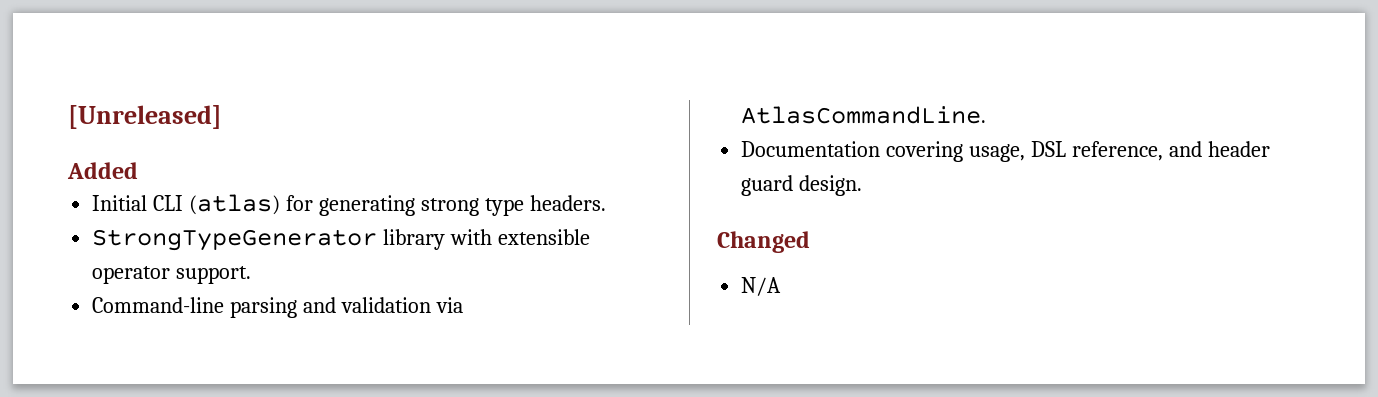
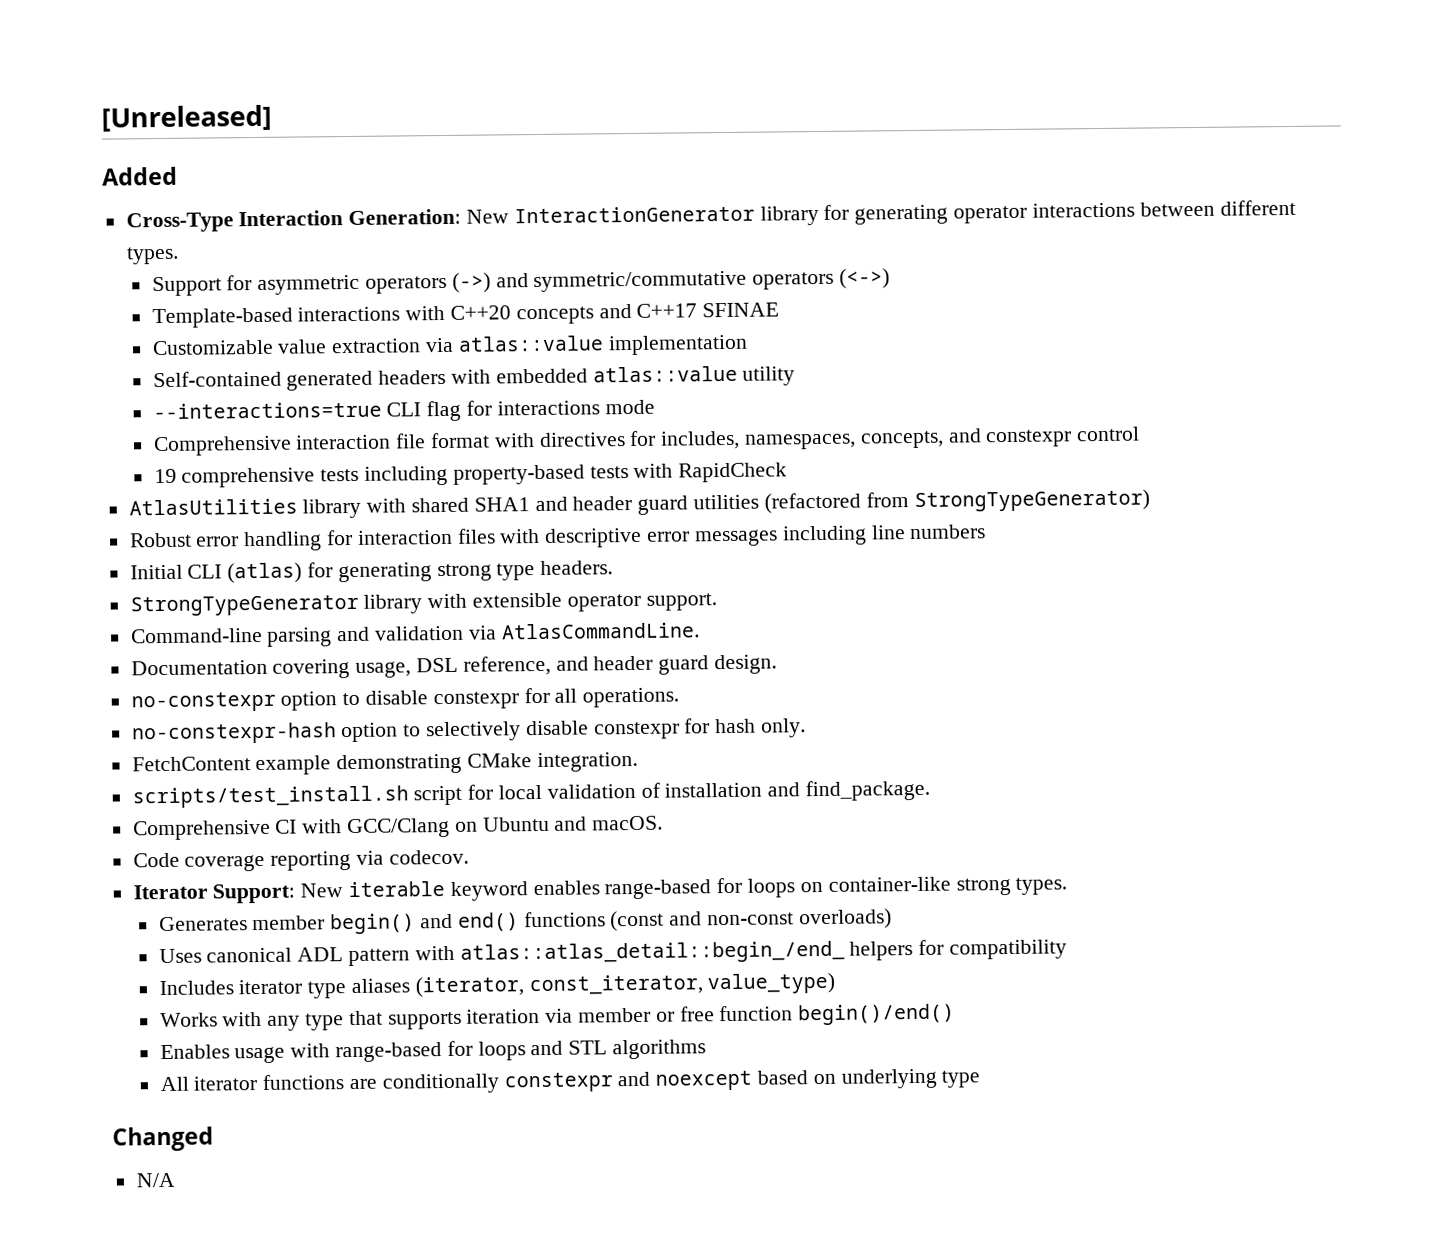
+ Cross-Type Interaction Generation: New InteractionGenerator library for generating operator interactions between different types.
+ Support for asymmetric operators (->) and symmetric/commutative operators (<->)
+ Template-based interactions with C++20 concepts and C++17 SFINAE
+ Customizable value extraction via atlas::value implementation
+ Self-contained generated headers with embedded atlas::value utility
+ --interactions=true CLI flag for interactions mode
+ Comprehensive interaction file format with directives for includes, namespaces, concepts, and constexpr control
+ 19 comprehensive tests including property-based tests with RapidCheck
+ AtlasUtilities library with shared SHA1 and header guard utilities (refactored from StrongTypeGenerator)
+ Robust error handling for interaction files with descriptive error messages including line numbers
+ no-constexpr option to disable constexpr for all operations.
+ no-constexpr-hash option to selectively disable constexpr for hash only.
+ FetchContent example demonstrating CMake integration.
+ scripts/test_install.sh script for local validation of installation and find_package.
+ Comprehensive CI with GCC/Clang on Ubuntu and macOS.
+ Code coverage reporting via codecov.
+ Iterator Support: New iterable keyword enables range-based for loops on container-like strong types.
+ Generates member begin() and end() functions (const and non-const overloads)
+ Uses canonical ADL pattern with atlas::atlas_detail::begin_/end_ helpers for compatibility
+ Includes iterator type aliases (iterator, const_iterator, value_type)
+ Works with any type that supports iteration via member or free function begin()/end()
+ Enables usage with range-based for loops and STL algorithms
+ All iterator functions are conditionally constexpr and noexcept based on underlying type

